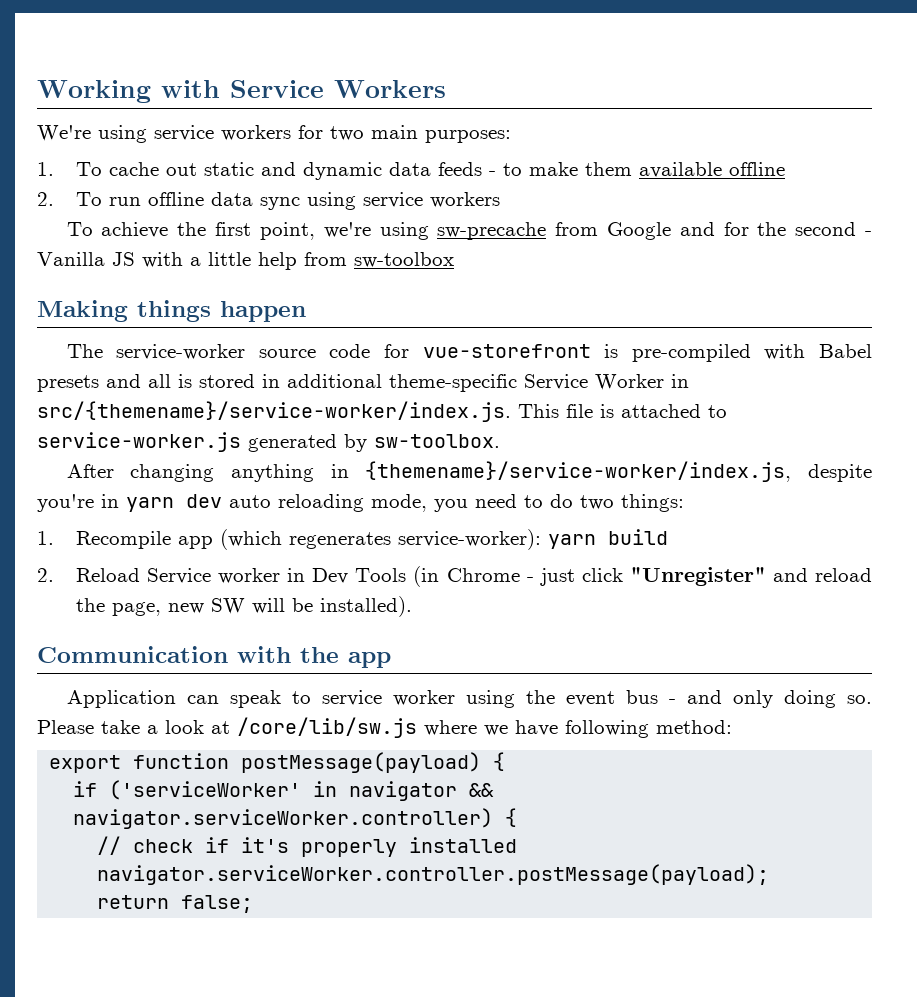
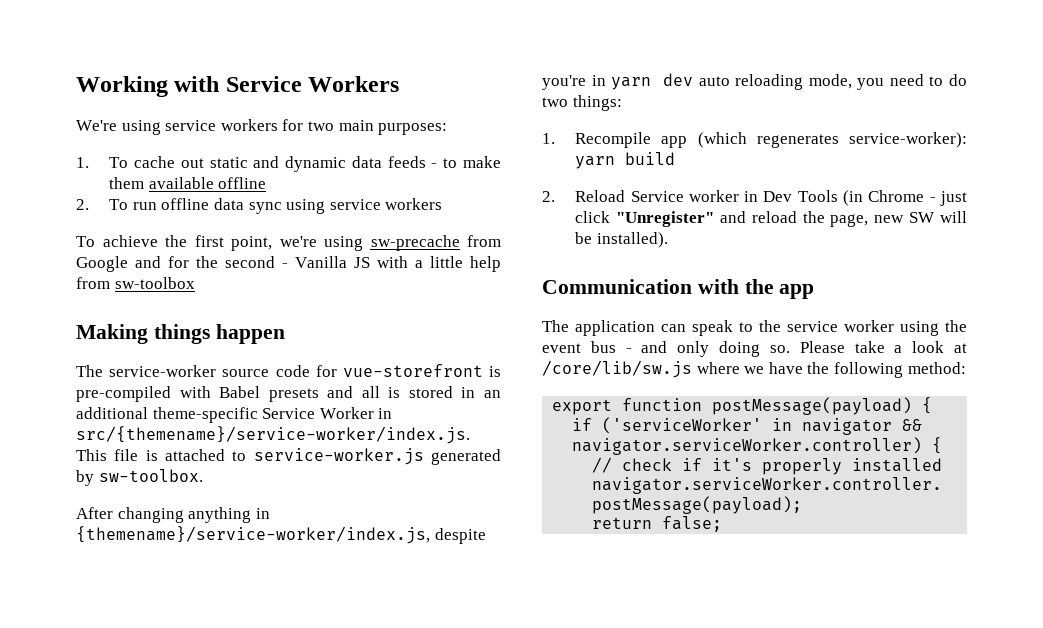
- The service-worker source code for vue-storefront is pre-compiled with Babel presets and all is stored in additional theme-specific Service Worker in src/{themename}/service-worker/index.js. This file is attached to service-worker.js generated by sw-toolbox.
+ The service-worker source code for vue-storefront is pre-compiled with Babel presets and all is stored in an additional theme-specific Service Worker in src/{themename}/service-worker/index.js. This file is attached to service-worker.js generated by sw-toolbox.
- Application can speak to service worker using the event bus - and only doing so.
+ The application can speak to the service worker using the event bus - and only doing so.
- Please take a look at /core/lib/sw.js where we have following method:
+ Please take a look at /core/lib/sw.js where we have the following method:

